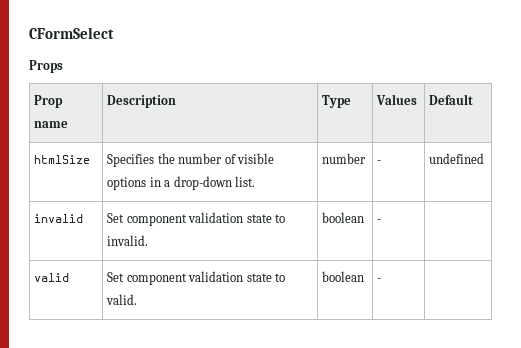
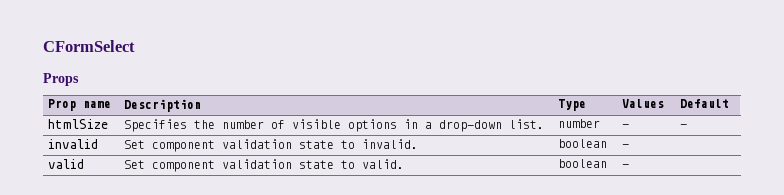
- htmlSize | Specifies the number of visible options in a drop-down list. | number | - | undefined
+ htmlSize | Specifies the number of visible options in a drop-down list. | number | - | -

